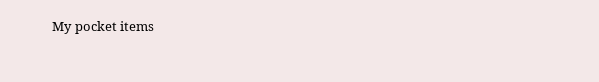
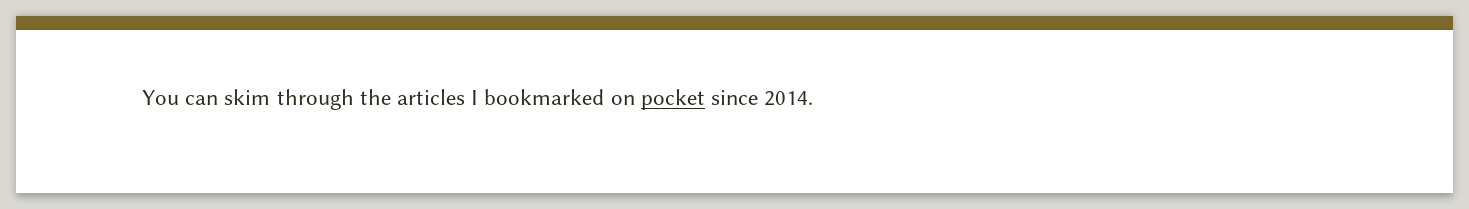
- My pocket items
+ You can skim through the articles I bookmarked on pocket since 2014.

